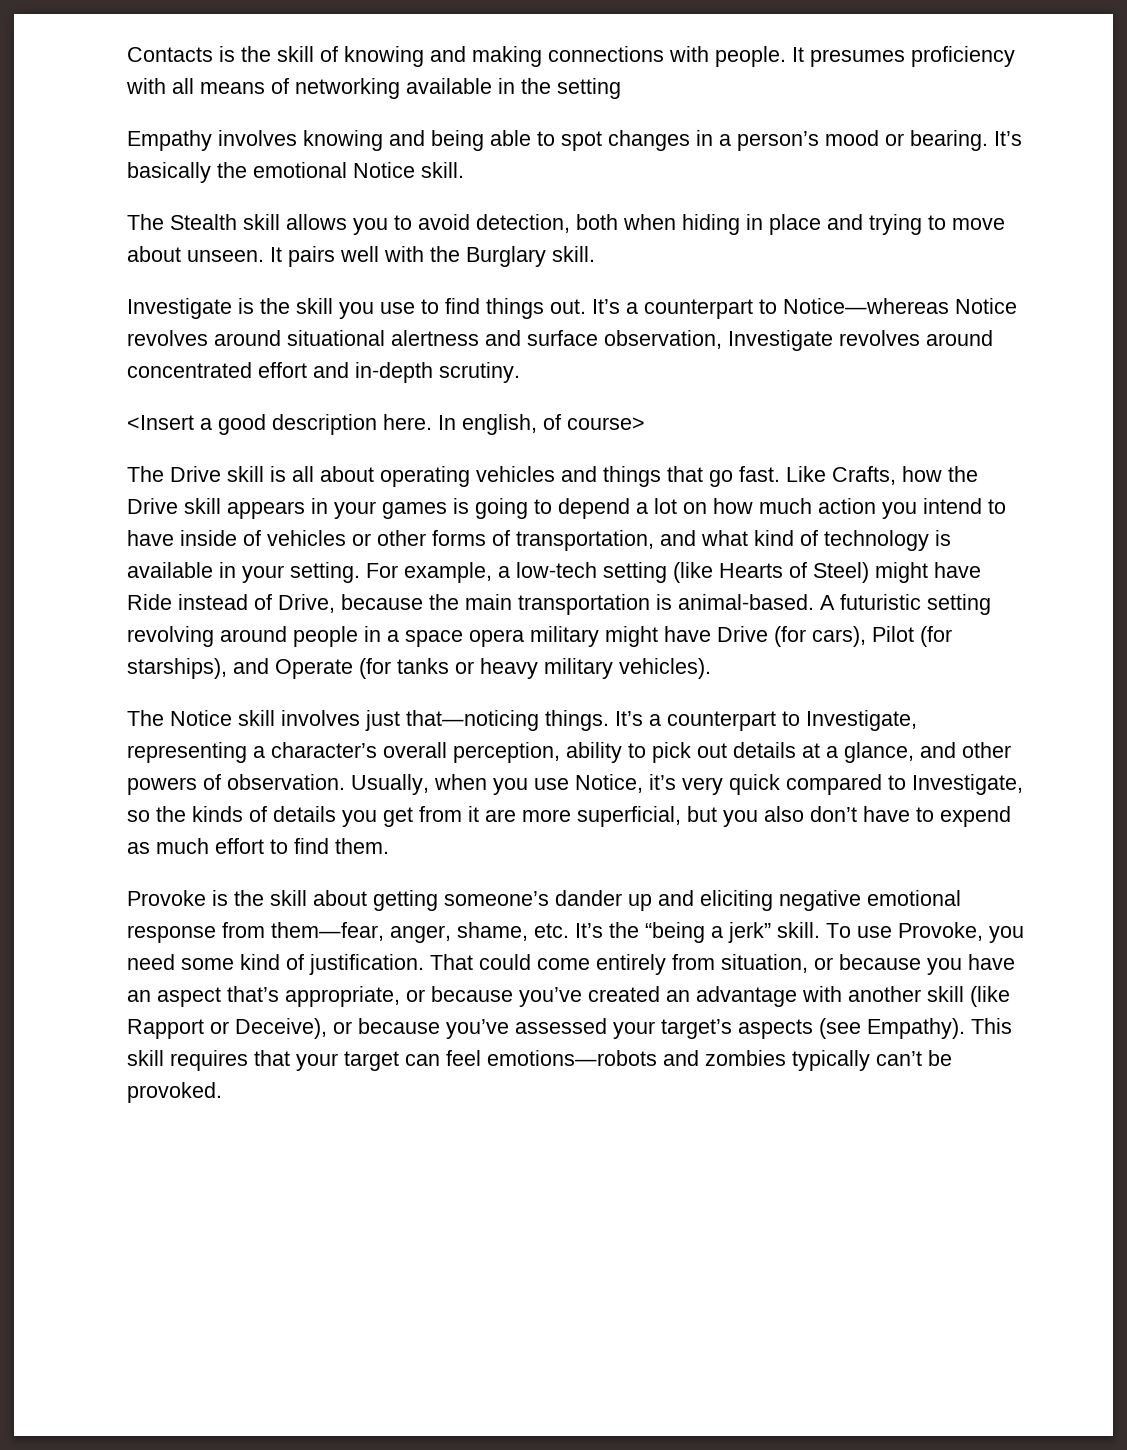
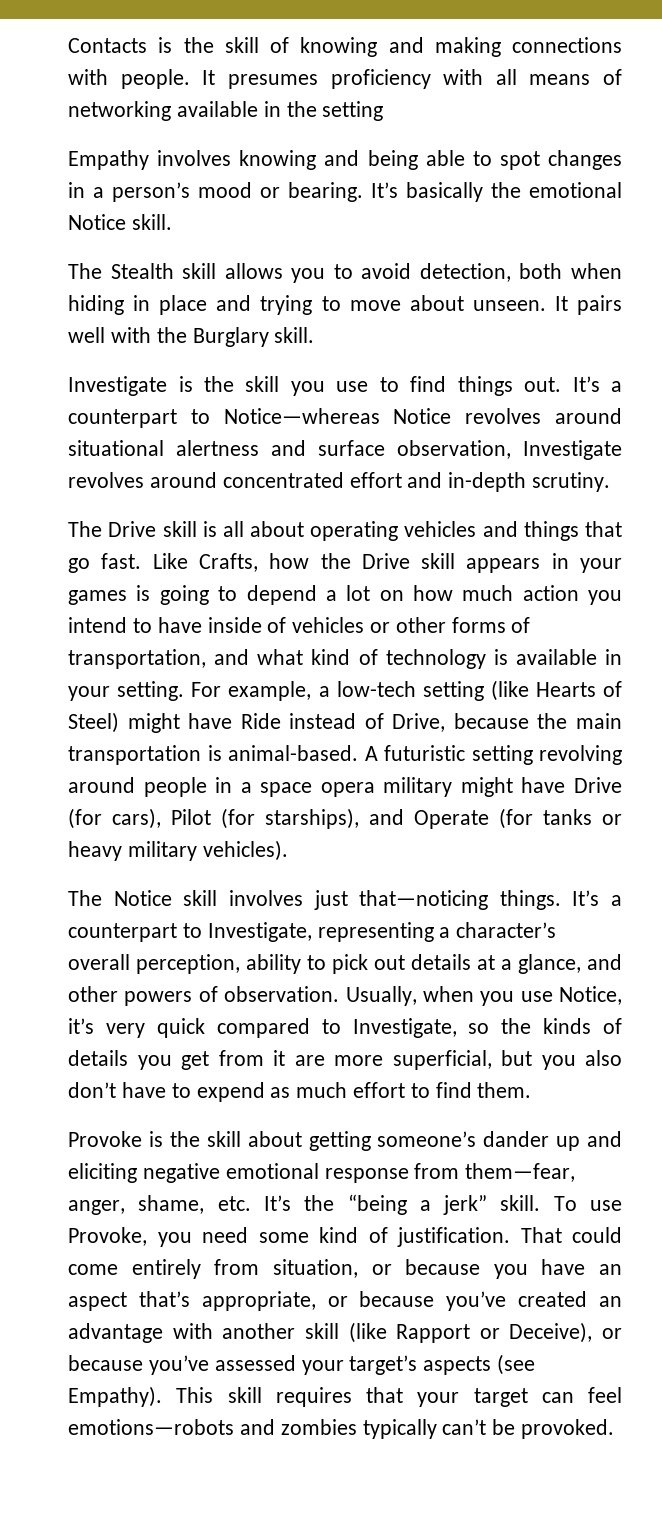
- <Insert a good description here. In english, of course>

